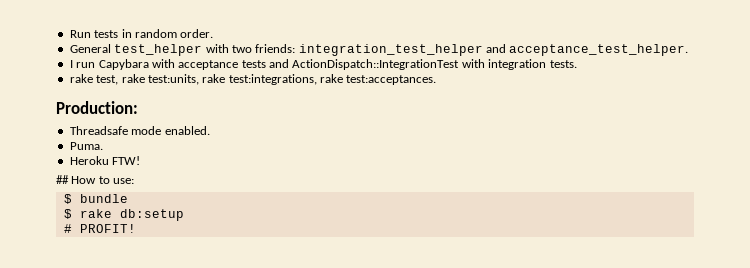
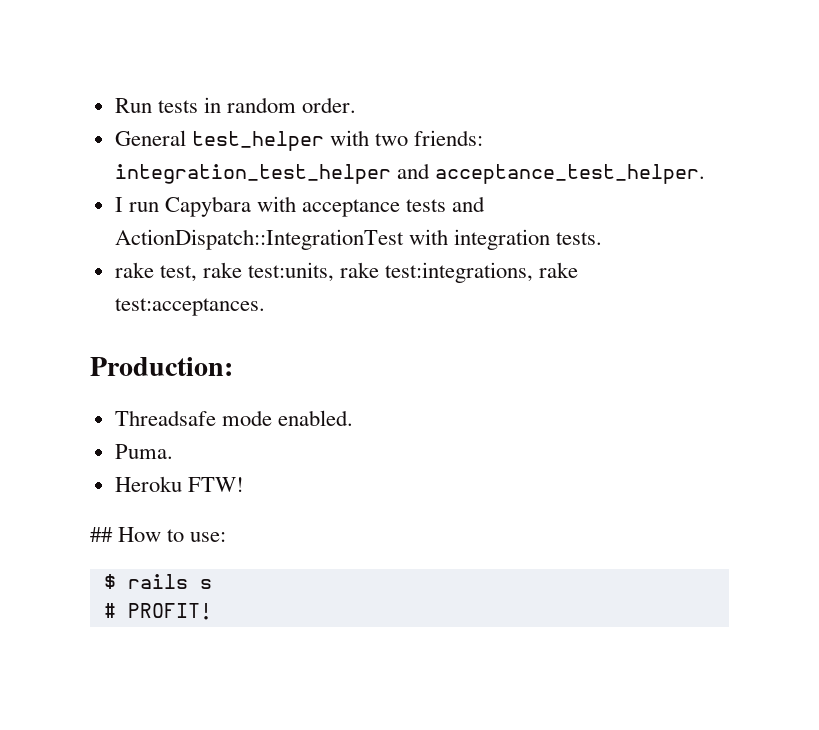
- $ bundle
- $ rake db:setup
+ $ rails s

